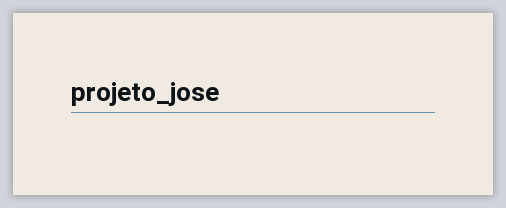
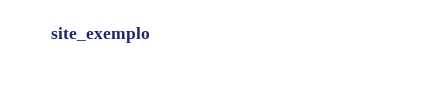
- projeto_jose
+ site_exemplo

